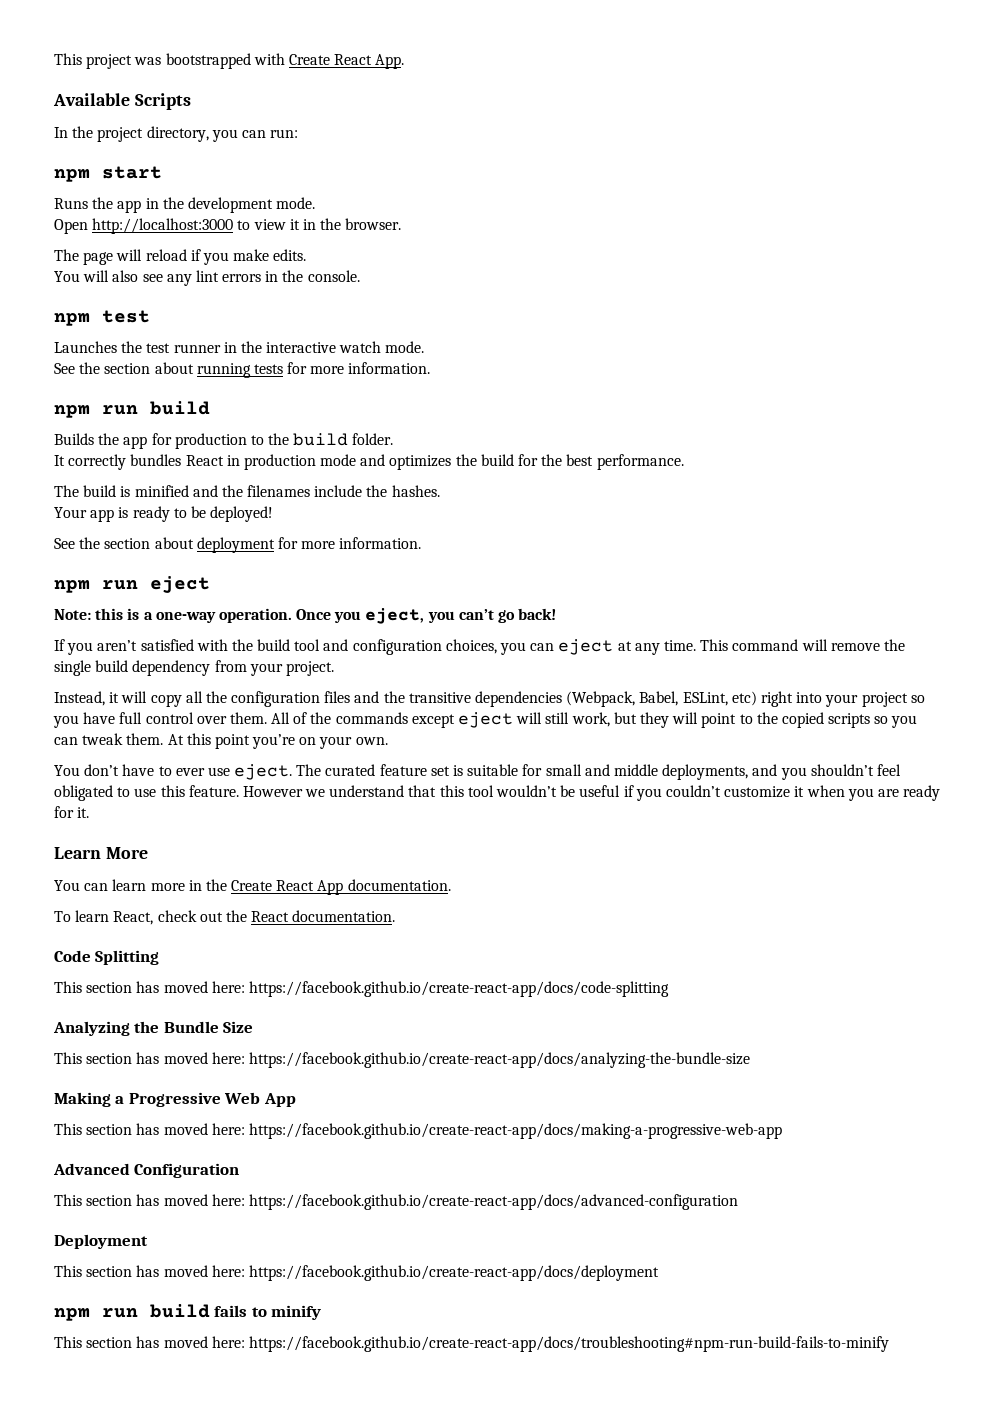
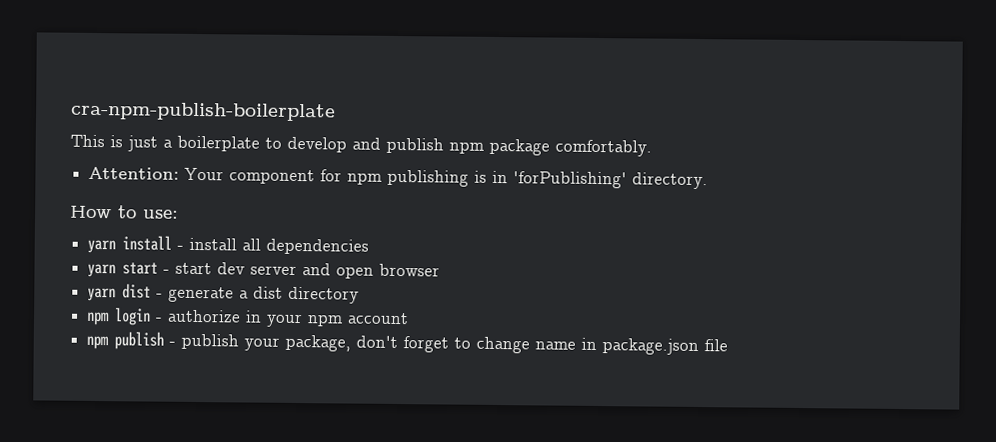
- This project was bootstrapped with Create React App.
- Available Scripts
- In the project directory, you can run:
- npm start
- Runs the app in the development mode.
- Open http://localhost:3000 to view it in the browser.
- The page will reload if you make edits.
- You will also see any lint errors in the console.
- npm test
- Launches the test runner in the interactive watch mode.
- See the section about running tests for more information.
- npm run build
- Builds the app for production to the build folder.
- It correctly bundles React in production mode and optimizes the build for the best performance.
- The build is minified and the filenames include the hashes.
- Your app is ready to be deployed!
- See the section about deployment for more information.
- npm run eject
- Note: this is a one-way operation. Once you eject, you can’t go back!
- If you aren’t satisfied with the build tool and configuration choices, you can eject at any time. This command will remove the single build dependency from your project.
- Instead, it will copy all the configuration files and the transitive dependencies (Webpack, Babel, ESLint, etc) right into your project so you have full control over them. All of the commands except eject will still work, but they will point to the copied scripts so you can tweak them. At this point you’re on your own.
- You don’t have to ever use eject. The curated feature set is suitable for small and middle deployments, and you shouldn’t feel obligated to use this feature. However we understand that this tool wouldn’t be useful if you couldn’t customize it when you are ready for it.
- Learn More
- You can learn more in the Create React App documentation.
- To learn React, check out the React documentation.
- Code Splitting
- This section has moved here: https://facebook.github.io/create-react-app/docs/code-splitting
- Analyzing the Bundle Size
- This section has moved here: https://facebook.github.io/create-react-app/docs/analyzing-the-bundle-size
- Making a Progressive Web App
- This section has moved here: https://facebook.github.io/create-react-app/docs/making-a-progressive-web-app
- Advanced Configuration
- This section has moved here: https://facebook.github.io/create-react-app/docs/advanced-configuration
- Deployment
- This section has moved here: https://facebook.github.io/create-react-app/docs/deployment
- npm run build fails to minify
- This section has moved here: https://facebook.github.io/create-react-app/docs/troubleshooting#npm-run-build-fails-to-minify
+ cra-npm-publish-boilerplate
+ This is just a boilerplate to develop and publish npm package comfortably.
+ Attention: Your component for npm publishing is in 'forPublishing' directory.
+ How to use:
+ yarn install - install all dependencies
+ yarn start - start dev server and open browser
+ yarn dist - generate a dist directory
+ npm login - authorize in your npm account
+ npm publish - publish your package, don't forget to change name in package.json file

